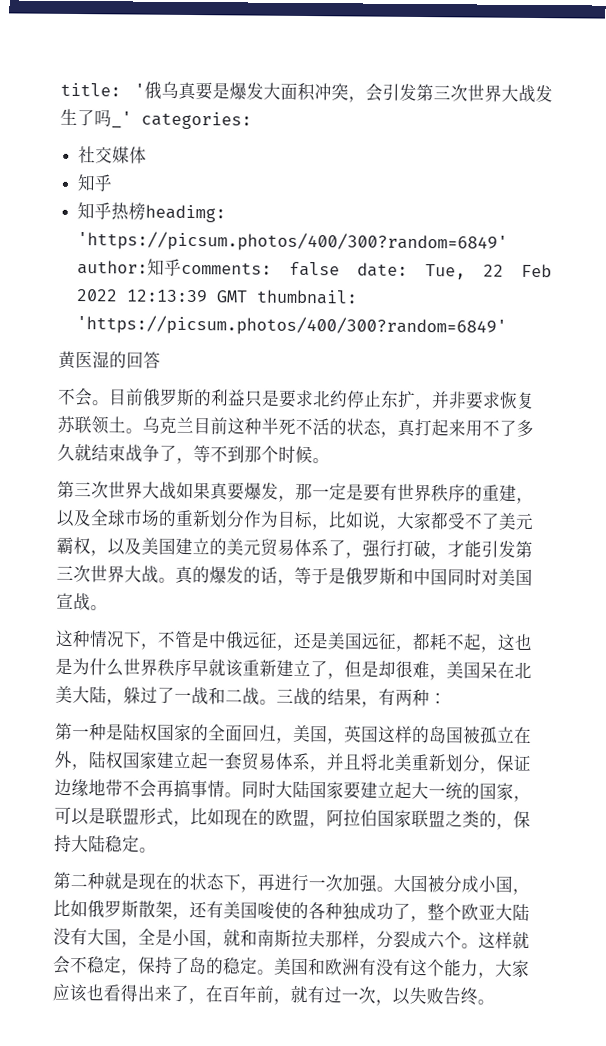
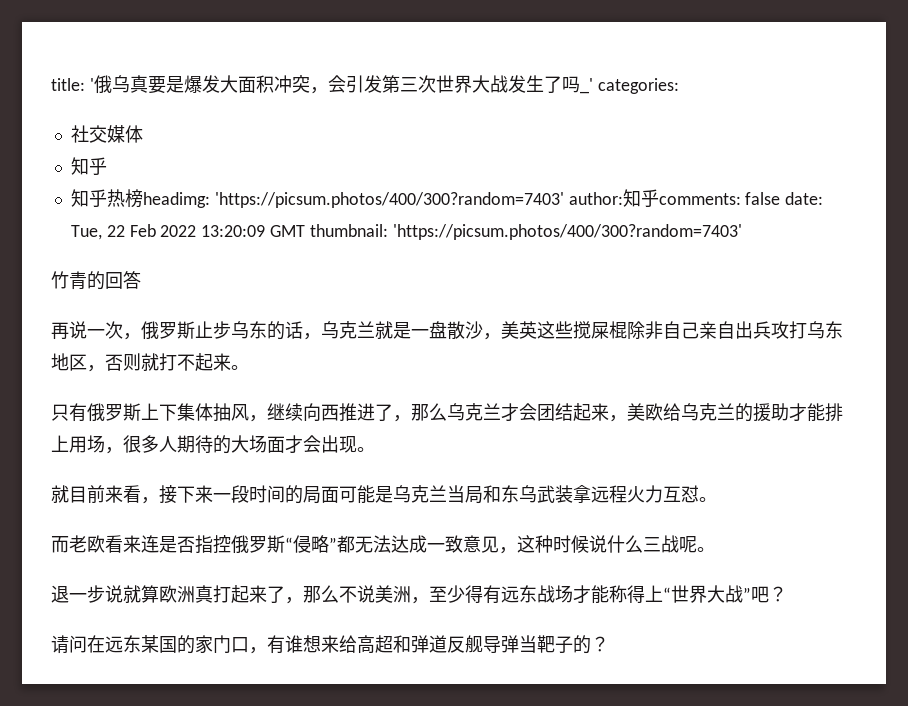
- 知乎热榜headimg: 'https://picsum.photos/400/300?random=6849' author:知乎comments: false date: Tue, 22 Feb 2022 12:13:39 GMT thumbnail: 'https://picsum.photos/400/300?random=6849'
- 黄医湿的回答
+ 知乎热榜headimg: 'https://picsum.photos/400/300?random=7403' author:知乎comments: false date: Tue, 22 Feb 2022 13:20:09 GMT thumbnail: 'https://picsum.photos/400/300?random=7403'
+ 竹青的回答
- 不会。目前俄罗斯的利益只是要求北约停止东扩，并非要求恢复苏联领土。乌克兰目前这种半死不活的状态，真打起来用不了多久就结束战争了，等不到那个时候。
- 第三次世界大战如果真要爆发，那一定是要有世界秩序的重建，以及全球市场的重新划分作为目标，比如说，大家都受不了美元霸权，以及美国建立的美元贸易体系了，强行打破，才能引发第三次世界大战。真的爆发的话，等于是俄罗斯和中国同时对美国宣战。
- 这种情况下，不管是中俄远征，还是美国远征，都耗不起，这也是为什么世界秩序早就该重新建立了，但是却很难，美国呆在北美大陆，躲过了一战和二战。三战的结果，有两种：
- 第一种是陆权国家的全面回归，美国，英国这样的岛国被孤立在外，陆权国家建立起一套贸易体系，并且将北美重新划分，保证边缘地带不会再搞事情。同时大陆国家要建立起大一统的国家，可以是联盟形式，比如现在的欧盟，阿拉伯国家联盟之类的，保持大陆稳定。
- 第二种就是现在的状态下，再进行一次加强。大国被分成小国，比如俄罗斯散架，还有美国唆使的各种独成功了，整个欧亚大陆没有大国，全是小国，就和南斯拉夫那样，分裂成六个。这样就会不稳定，保持了岛的稳定。美国和欧洲有没有这个能力，大家应该也看得出来了，在百年前，就有过一次，以失败告终。
+ 再说一次，俄罗斯止步乌东的话，乌克兰就是一盘散沙，美英这些搅屎棍除非自己亲自出兵攻打乌东地区，否则就打不起来。
+ 只有俄罗斯上下集体抽风，继续向西推进了，那么乌克兰才会团结起来，美欧给乌克兰的援助才能排上用场，很多人期待的大场面才会出现。
+ 就目前来看，接下来一段时间的局面可能是乌克兰当局和东乌武装拿远程火力互怼。
+ 而老欧看来连是否指控俄罗斯“侵略”都无法达成一致意见，这种时候说什么三战呢。
+ 退一步说就算欧洲真打起来了，那么不说美洲，至少得有远东战场才能称得上“世界大战”吧？
+ 请问在远东某国的家门口，有谁想来给高超和弹道反舰导弹当靶子的？

